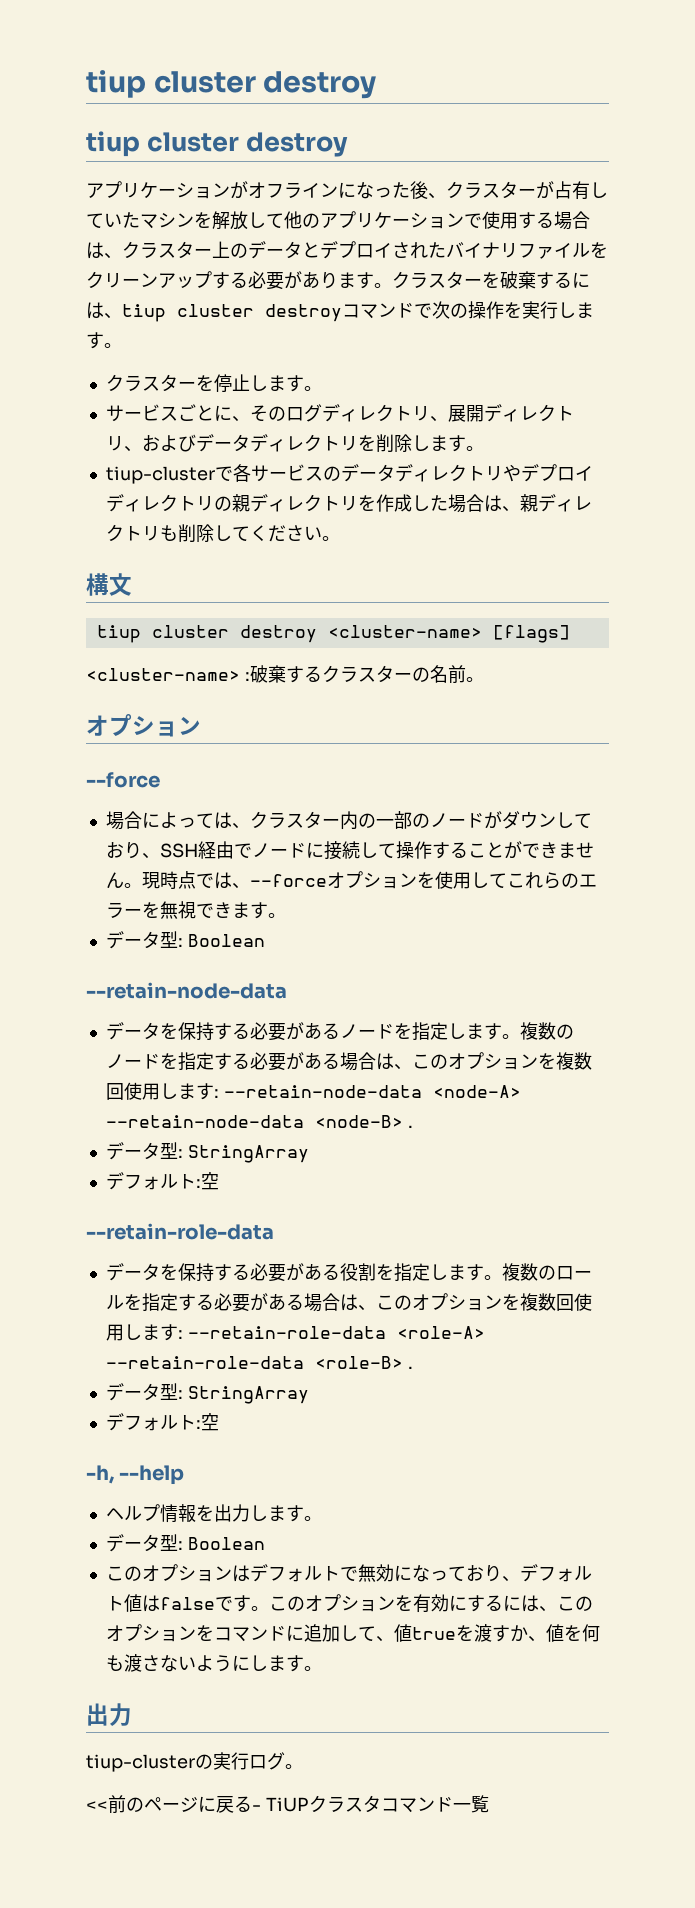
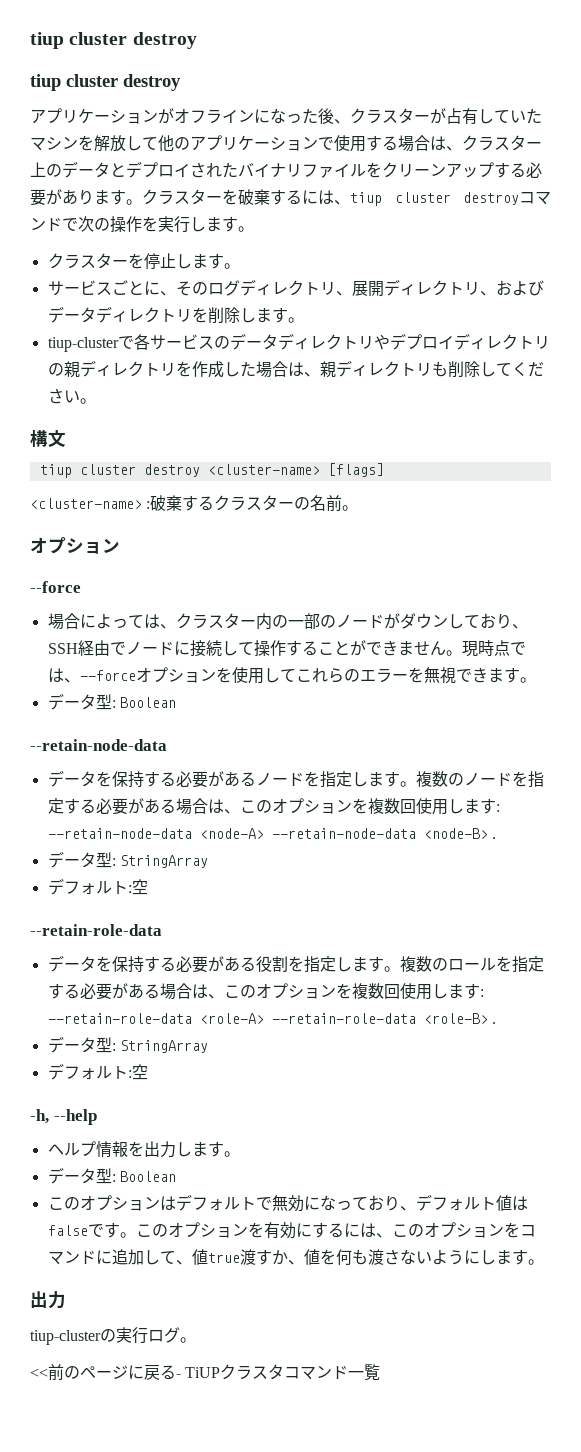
- このオプションを有効にするには、このオプションをコマンドに追加して、値trueを渡すか、値を何も渡さないようにします。
+ このオプションを有効にするには、このオプションをコマンドに追加して、値true渡すか、値を何も渡さないようにします。

